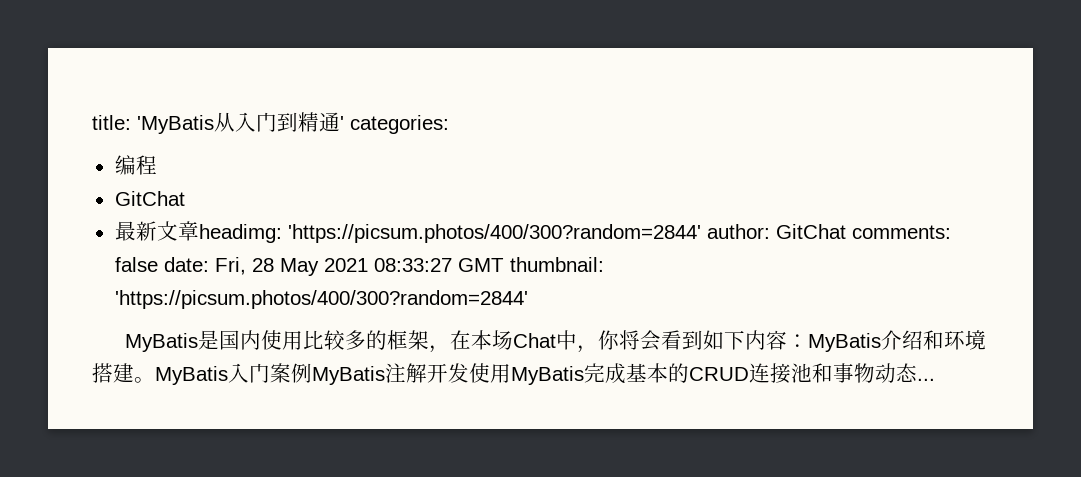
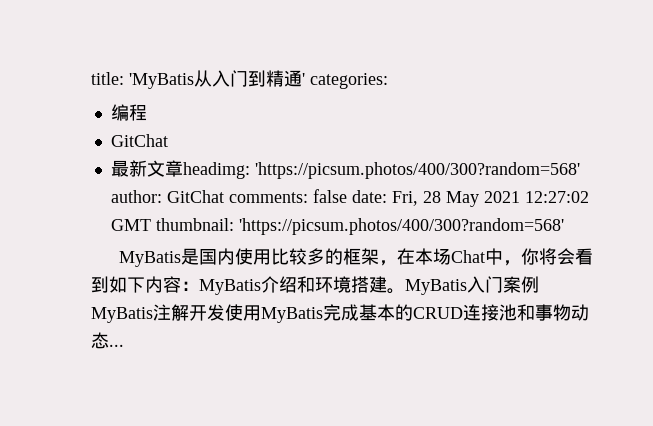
- 最新文章headimg: 'https://picsum.photos/400/300?random=2844' author: GitChat comments: false date: Fri, 28 May 2021 08:33:27 GMT thumbnail: 'https://picsum.photos/400/300?random=2844'
+ 最新文章headimg: 'https://picsum.photos/400/300?random=568' author: GitChat comments: false date: Fri, 28 May 2021 12:27:02 GMT thumbnail: 'https://picsum.photos/400/300?random=568'

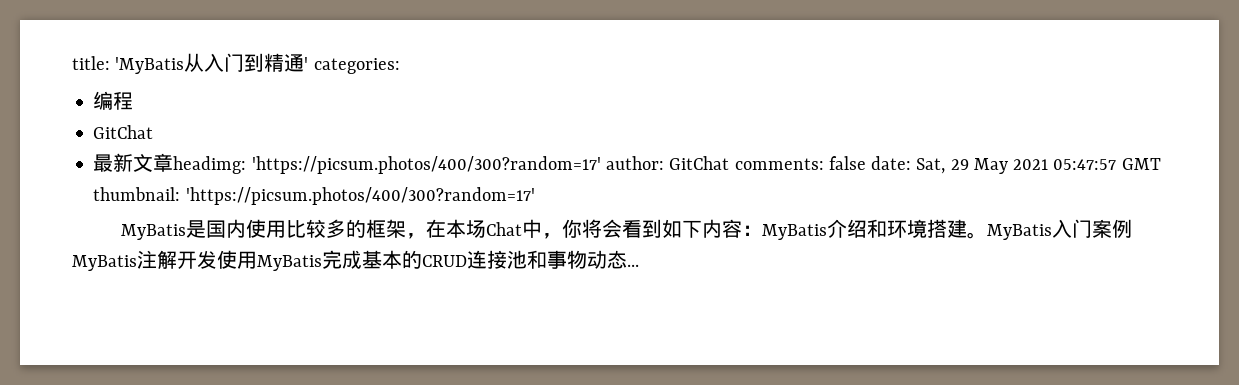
- 最新文章headimg: 'https://picsum.photos/400/300?random=568' author: GitChat comments: false date: Fri, 28 May 2021 12:27:02 GMT thumbnail: 'https://picsum.photos/400/300?random=568'
+ 最新文章headimg: 'https://picsum.photos/400/300?random=17' author: GitChat comments: false date: Sat, 29 May 2021 05:47:57 GMT thumbnail: 'https://picsum.photos/400/300?random=17'

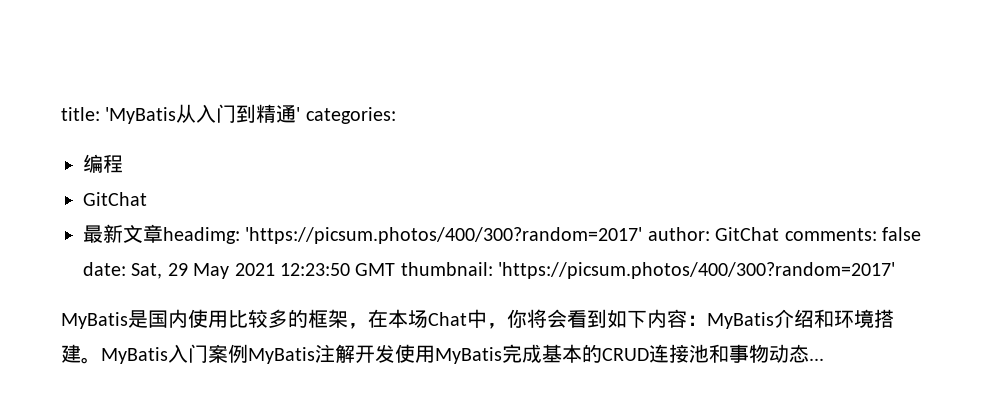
- 最新文章headimg: 'https://picsum.photos/400/300?random=17' author: GitChat comments: false date: Sat, 29 May 2021 05:47:57 GMT thumbnail: 'https://picsum.photos/400/300?random=17'
+ 最新文章headimg: 'https://picsum.photos/400/300?random=2017' author: GitChat comments: false date: Sat, 29 May 2021 12:23:50 GMT thumbnail: 'https://picsum.photos/400/300?random=2017'

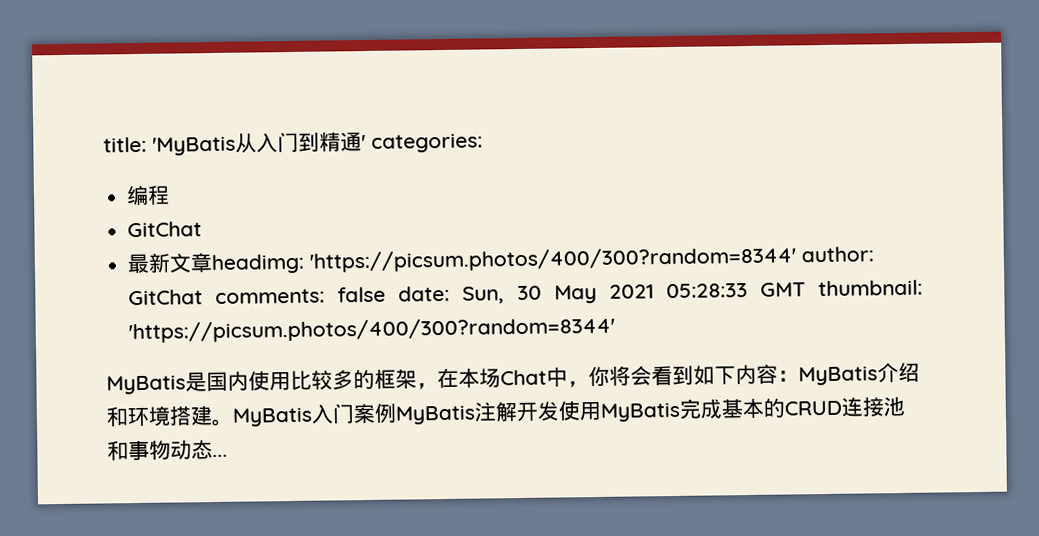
- 最新文章headimg: 'https://picsum.photos/400/300?random=2017' author: GitChat comments: false date: Sat, 29 May 2021 12:23:50 GMT thumbnail: 'https://picsum.photos/400/300?random=2017'
+ 最新文章headimg: 'https://picsum.photos/400/300?random=8344' author: GitChat comments: false date: Sun, 30 May 2021 05:28:33 GMT thumbnail: 'https://picsum.photos/400/300?random=8344'

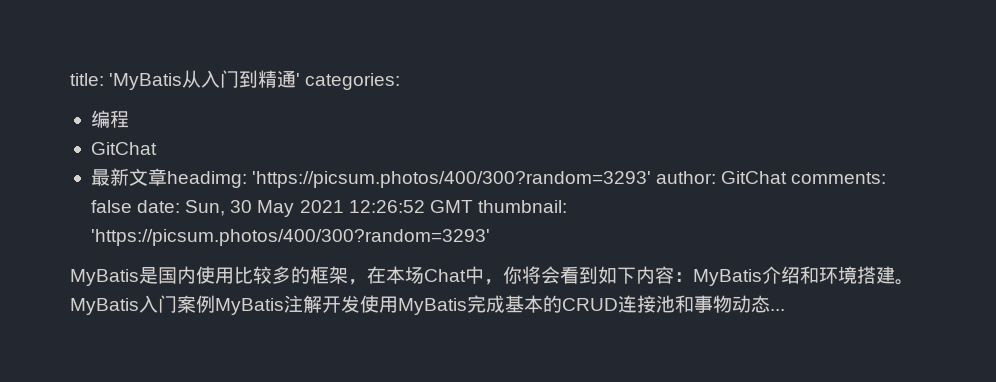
- 最新文章headimg: 'https://picsum.photos/400/300?random=8344' author: GitChat comments: false date: Sun, 30 May 2021 05:28:33 GMT thumbnail: 'https://picsum.photos/400/300?random=8344'
+ 最新文章headimg: 'https://picsum.photos/400/300?random=3293' author: GitChat comments: false date: Sun, 30 May 2021 12:26:52 GMT thumbnail: 'https://picsum.photos/400/300?random=3293'

